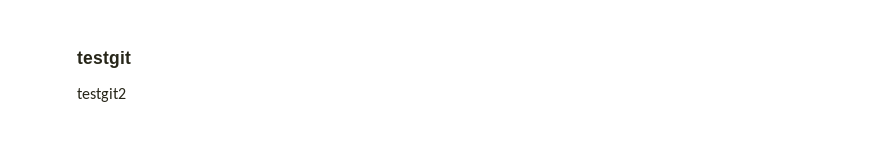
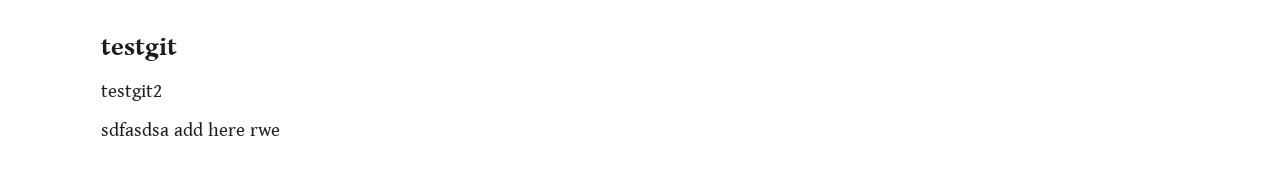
+ sdfasdsa add here rwe

